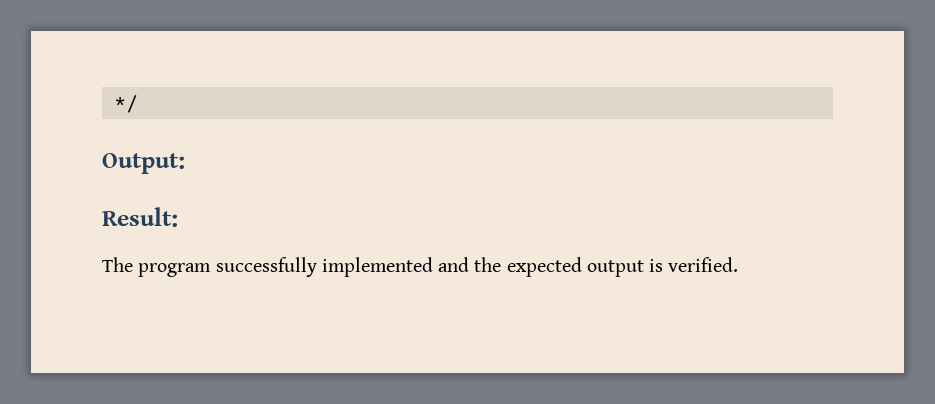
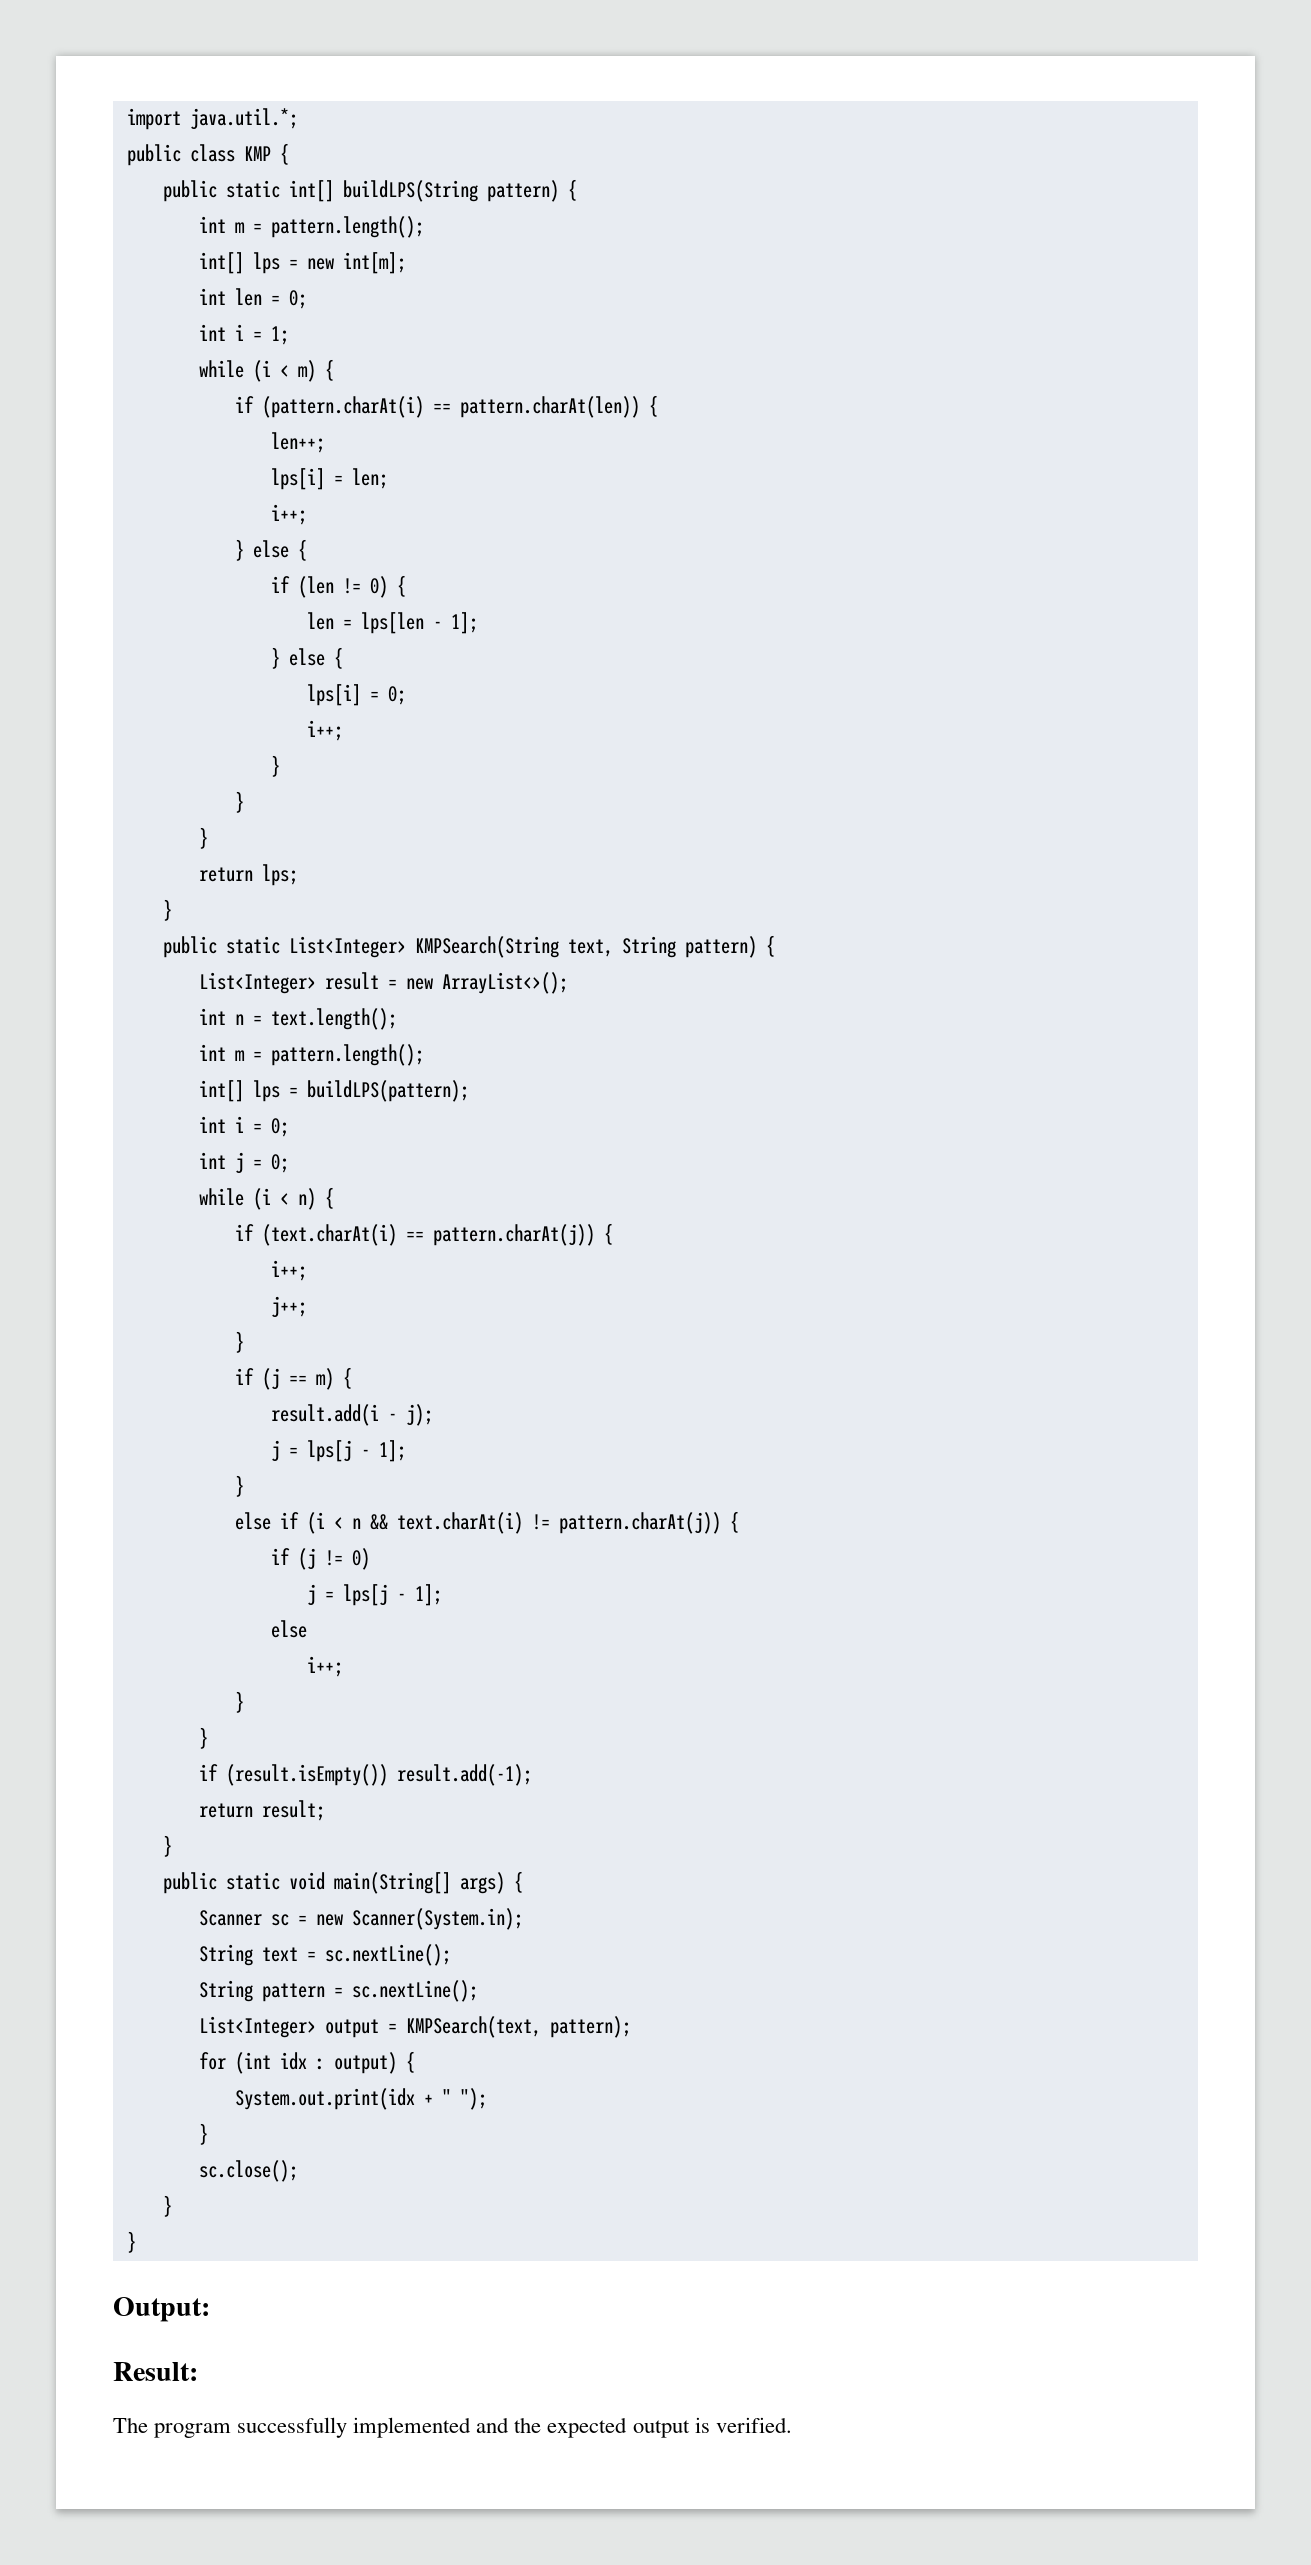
- */
+ import java.util.*;
+ public class KMP {
+ public static int[] buildLPS(String pattern) {
+ int m = pattern.length();
+ int[] lps = new int[m];
+ int len = 0;
+ int i = 1;
+ while (i < m) {
+ if (pattern.charAt(i) == pattern.charAt(len)) {
+ len++;
+ lps[i] = len;
+ i++;
+ } else {
+ if (len != 0) {
+ len = lps[len - 1];
+ } else {
+ lps[i] = 0;
+ i++;
+ }
+ }
+ }
+ return lps;
+ }
+ public static List<Integer> KMPSearch(String text, String pattern) {
+ List<Integer> result = new ArrayList<>();
+ int n = text.length();
+ int m = pattern.length();
+ int[] lps = buildLPS(pattern);
+ int i = 0;
+ int j = 0;
+ while (i < n) {
+ if (text.charAt(i) == pattern.charAt(j)) {
+ i++;
+ j++;
+ }
+ if (j == m) {
+ result.add(i - j);
+ j = lps[j - 1];
+ }
+ else if (i < n && text.charAt(i) != pattern.charAt(j)) {
+ if (j != 0)
+ j = lps[j - 1];
+ else
+ i++;
+ }
+ }
+ if (result.isEmpty()) result.add(-1);
+ return result;
+ }
+ public static void main(String[] args) {
+ Scanner sc = new Scanner(System.in);
+ String text = sc.nextLine();
+ String pattern = sc.nextLine();
+ List<Integer> output = KMPSearch(text, pattern);
+ for (int idx : output) {
+ System.out.print(idx + " ");
+ }
+ sc.close();
+ }
+ }

